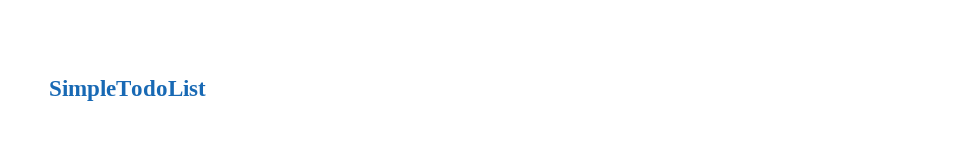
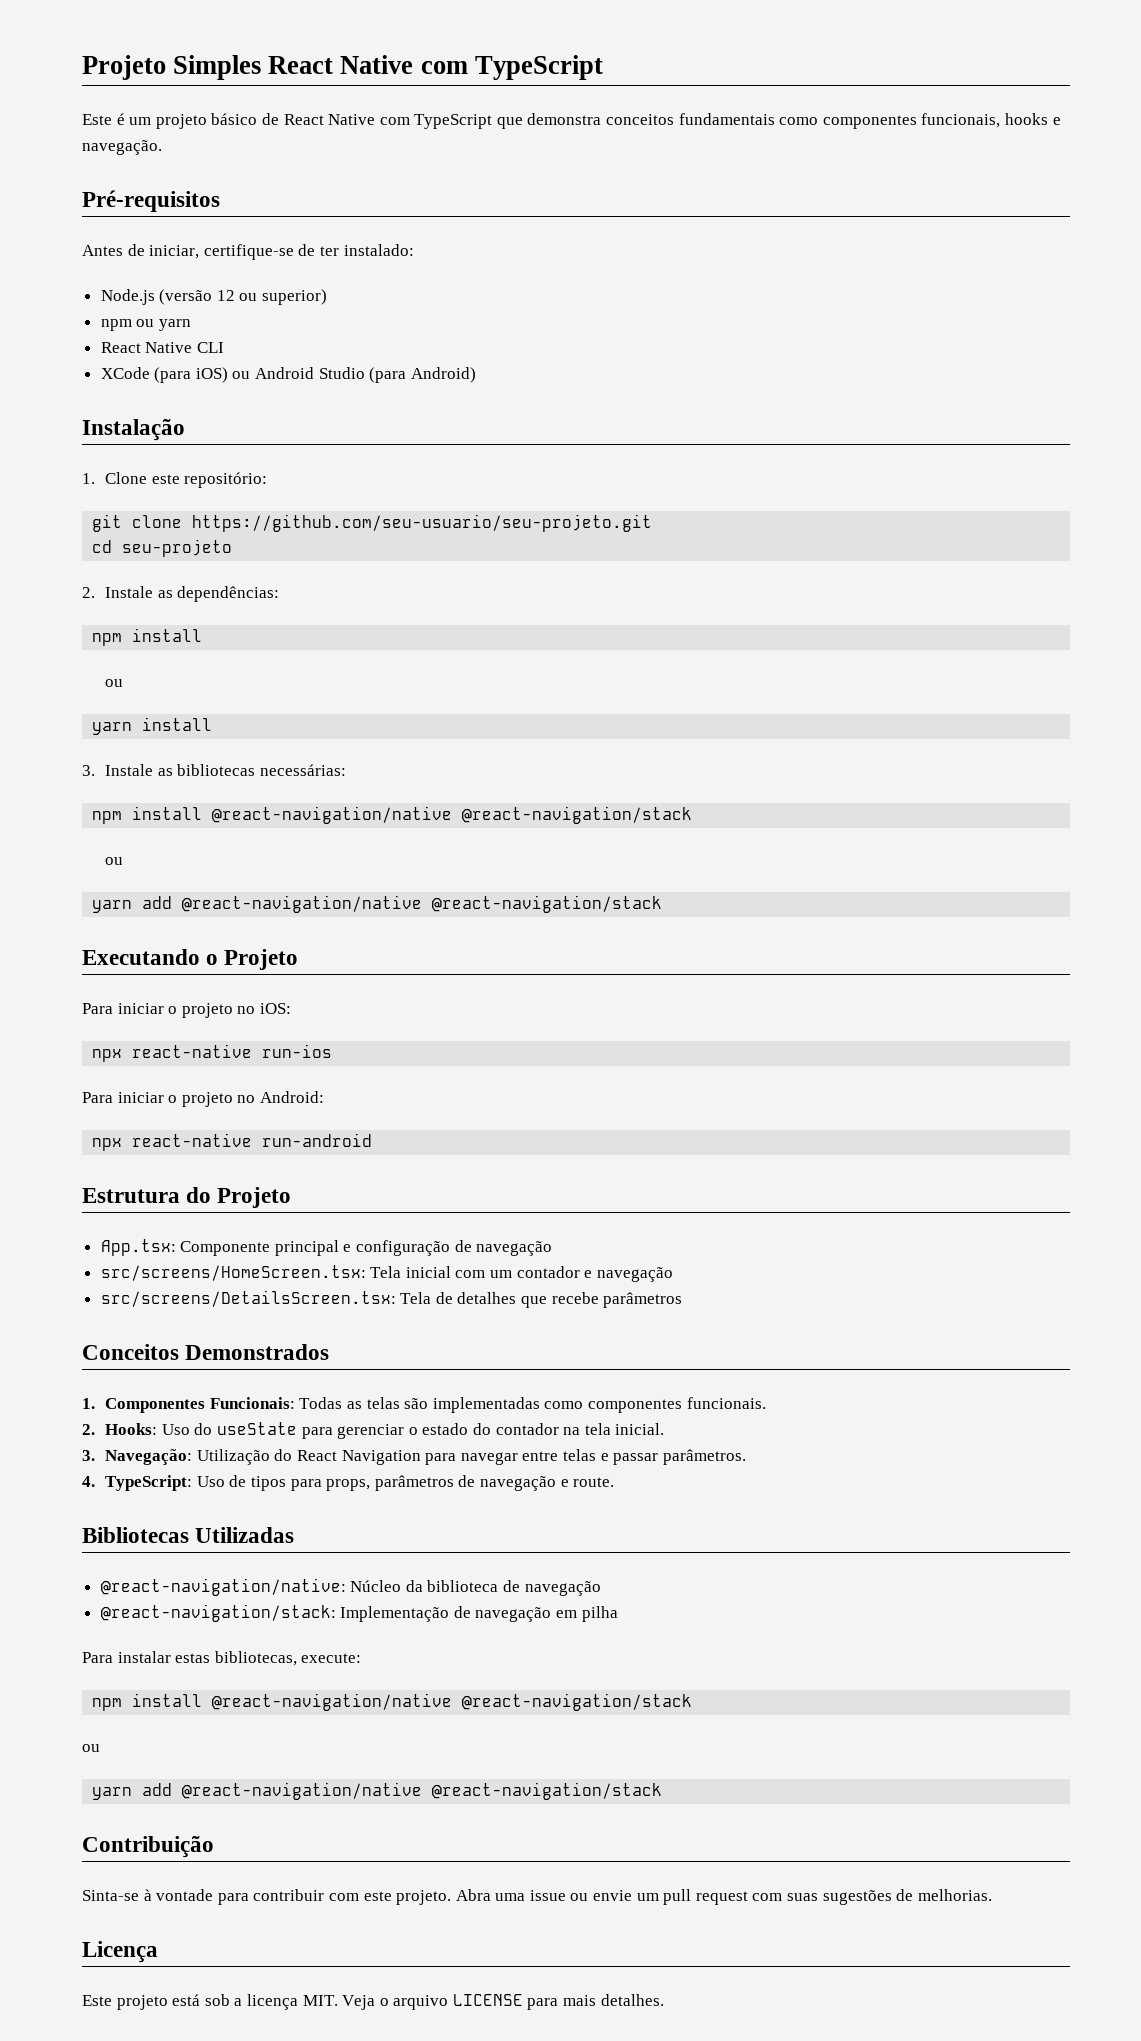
- SimpleTodoList
+ Projeto Simples React Native com TypeScript
+ Este é um projeto básico de React Native com TypeScript que demonstra conceitos fundamentais como componentes funcionais, hooks e navegação.
+ Pré-requisitos
+ Antes de iniciar, certifique-se de ter instalado:
+ Node.js (versão 12 ou superior)
+ npm ou yarn
+ React Native CLI
+ XCode (para iOS) ou Android Studio (para Android)
+ Instalação
+ 1. Clone este repositório:
+ git clone https://github.com/seu-usuario/seu-projeto.git
+ cd seu-projeto
+ 2. Instale as dependências:
+ npm install
+ ou
+ yarn install
+ 3. Instale as bibliotecas necessárias:
+ npm install @react-navigation/native @react-navigation/stack
+ ou
+ yarn add @react-navigation/native @react-navigation/stack
+ Executando o Projeto
+ Para iniciar o projeto no iOS:
+ npx react-native run-ios
+ Para iniciar o projeto no Android:
+ npx react-native run-android
+ Estrutura do Projeto
+ App.tsx: Componente principal e configuração de navegação
+ src/screens/HomeScreen.tsx: Tela inicial com um contador e navegação
+ src/screens/DetailsScreen.tsx: Tela de detalhes que recebe parâmetros
+ Conceitos Demonstrados
+ 1. Componentes Funcionais: Todas as telas são implementadas como componentes funcionais.
+ 2. Hooks: Uso do useState para gerenciar o estado do contador na tela inicial.
+ 3. Navegação: Utilização do React Navigation para navegar entre telas e passar parâmetros.
+ 4. TypeScript: Uso de tipos para props, parâmetros de navegação e route.
+ Bibliotecas Utilizadas
+ @react-navigation/native: Núcleo da biblioteca de navegação
+ @react-navigation/stack: Implementação de navegação em pilha
+ Para instalar estas bibliotecas, execute:
+ npm install @react-navigation/native @react-navigation/stack
+ ou
+ yarn add @react-navigation/native @react-navigation/stack
+ Contribuição
+ Sinta-se à vontade para contribuir com este projeto. Abra uma issue ou envie um pull request com suas sugestões de melhorias.
+ Licença
+ Este projeto está sob a licença MIT. Veja o arquivo LICENSE para mais detalhes.

